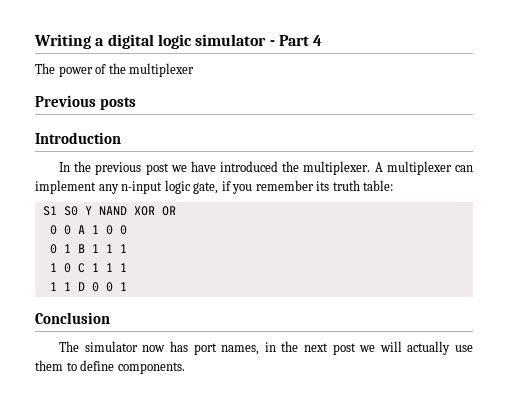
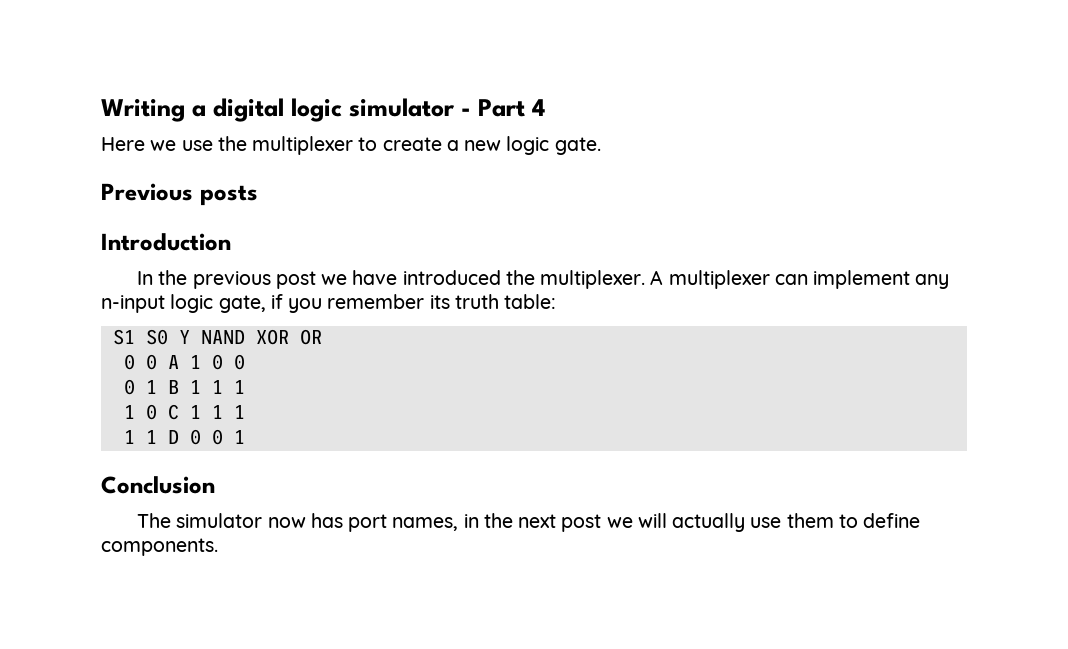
- The power of the multiplexer
+ Here we use the multiplexer to create a new logic gate.

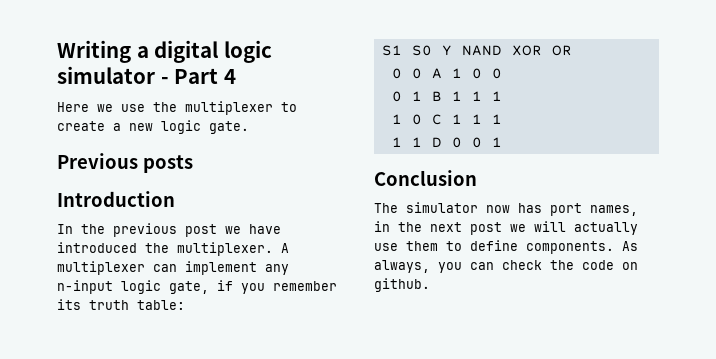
+ As always, you can check the code on github.

